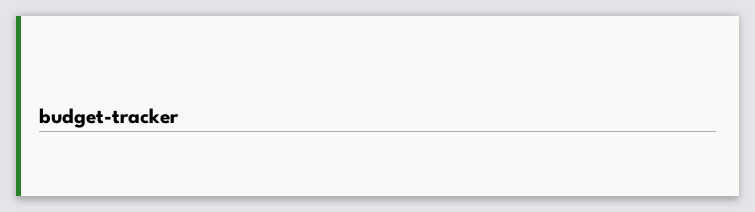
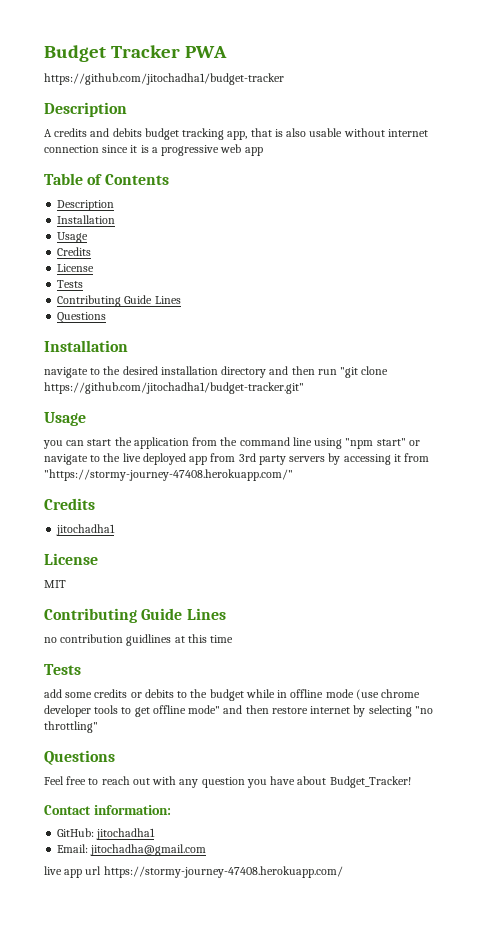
- budget-tracker
+ Budget Tracker PWA
+ https://github.com/jitochadha1/budget-tracker
+ Description
+ A credits and debits budget tracking app, that is also usable without internet connection since it is a progressive web app
+ Table of Contents
+ Description
+ Installation
+ Usage
+ Credits
+ License
+ Tests
+ Contributing Guide Lines
+ Questions
+ Installation
+ navigate to the desired installation directory and then run "git clone https://github.com/jitochadha1/budget-tracker.git"
+ Usage
+ you can start the application from the command line using "npm start" or navigate to the live deployed app from 3rd party servers by accessing it from "https://stormy-journey-47408.herokuapp.com/"
+ Credits
+ jitochadha1
+ License
+ MIT
+ Contributing Guide Lines
+ no contribution guidlines at this time
+ Tests
+ add some credits or debits to the budget while in offline mode (use chrome developer tools to get offline mode" and then restore internet by selecting "no throttling"
+ Questions
+ Feel free to reach out with any question you have about Budget_Tracker!
+ Contact information:
+ GitHub: jitochadha1
+ Email: jitochadha@gmail.com
+ live app url https://stormy-journey-47408.herokuapp.com/

